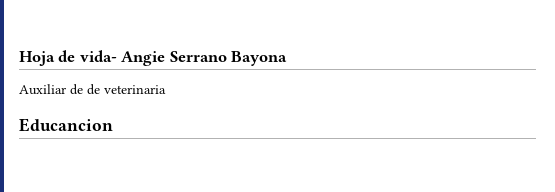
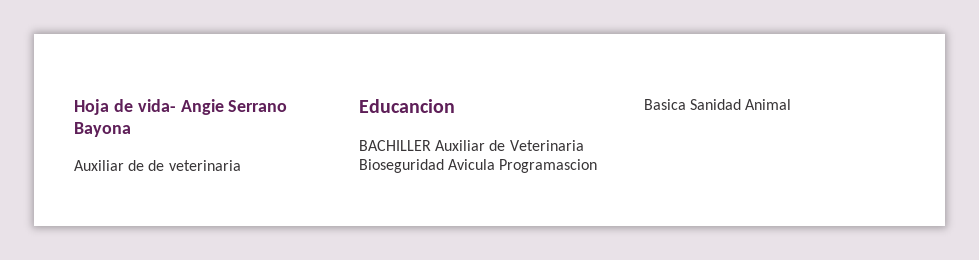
+ BACHILLER Auxiliar de Veterinaria Bioseguridad Avicula Programascion Basica Sanidad Animal

